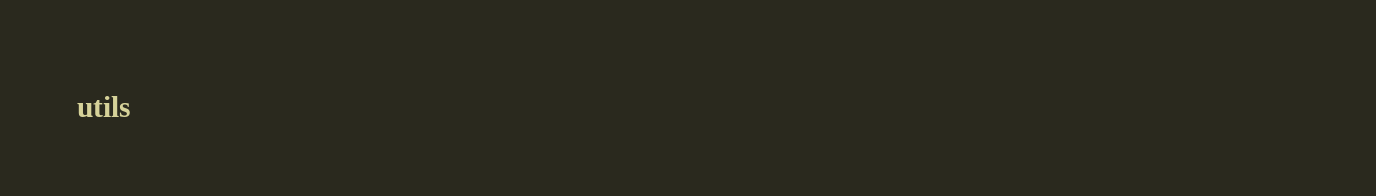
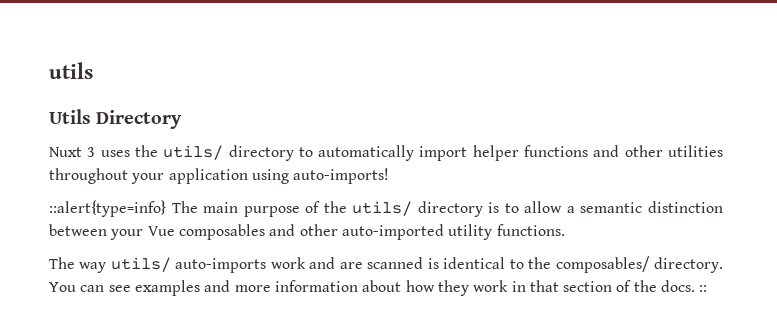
+ Utils Directory
+ Nuxt 3 uses the utils/ directory to automatically import helper functions and other utilities throughout your application using auto-imports!
+ ::alert{type=info} The main purpose of the utils/ directory is to allow a semantic distinction between your Vue composables and other auto-imported utility functions.
+ The way utils/ auto-imports work and are scanned is identical to the composables/ directory. You can see examples and more information about how they work in that section of the docs. ::

